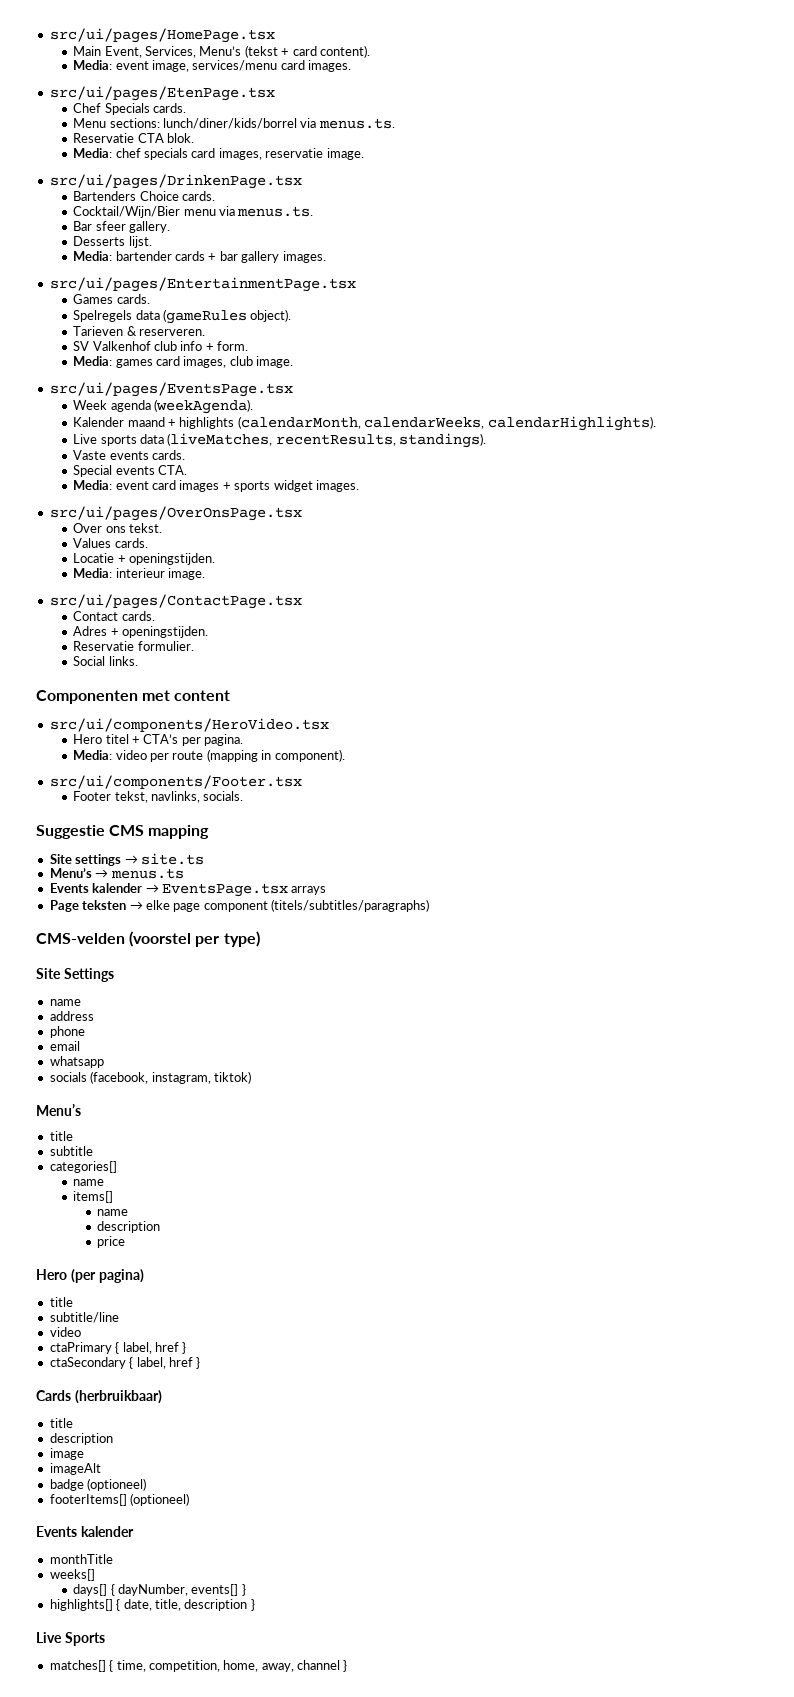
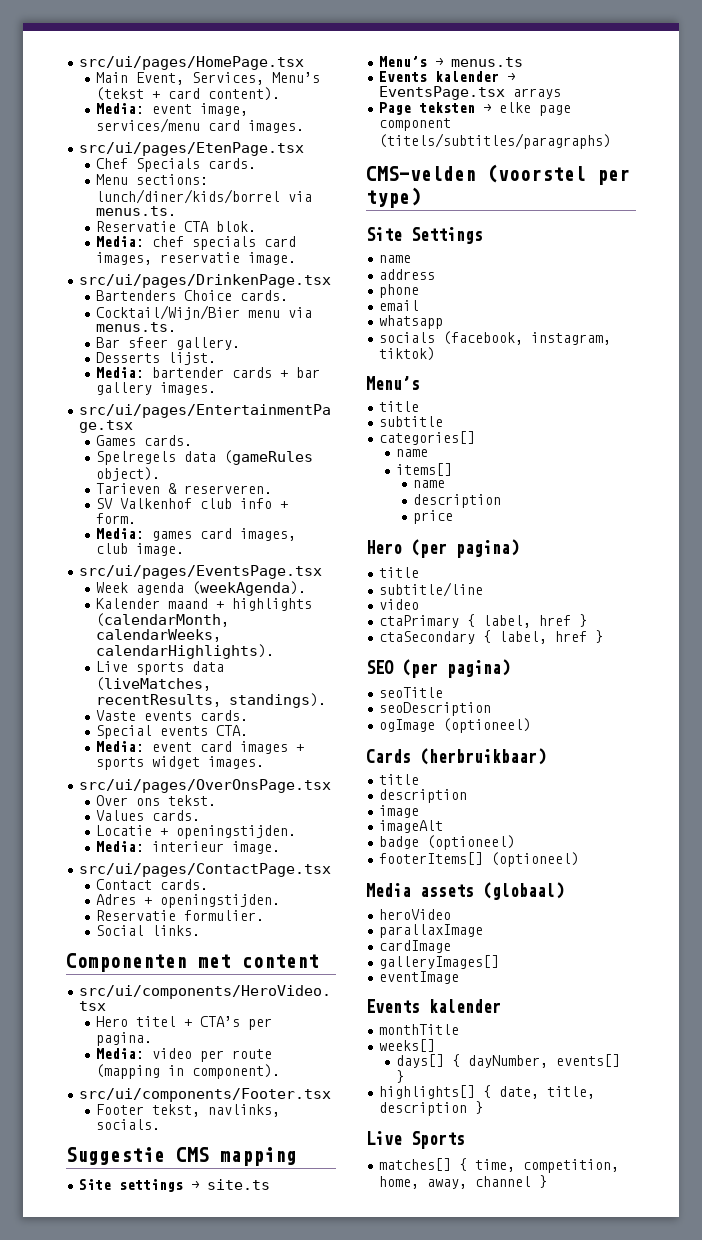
+ SEO (per pagina)
+ seoTitle
+ seoDescription
+ ogImage (optioneel)
+ Media assets (globaal)
+ heroVideo
+ parallaxImage
+ cardImage
+ galleryImages[]
+ eventImage

